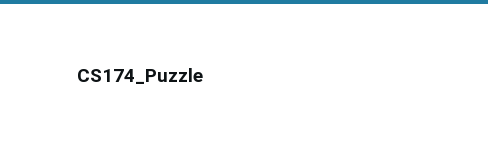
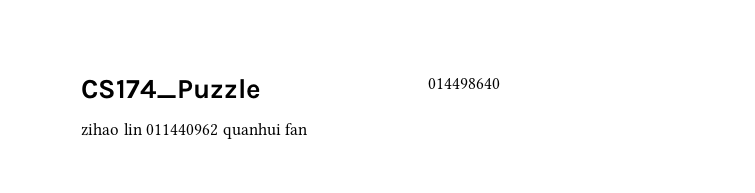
+ zihao lin 011440962 quanhui fan 014498640

